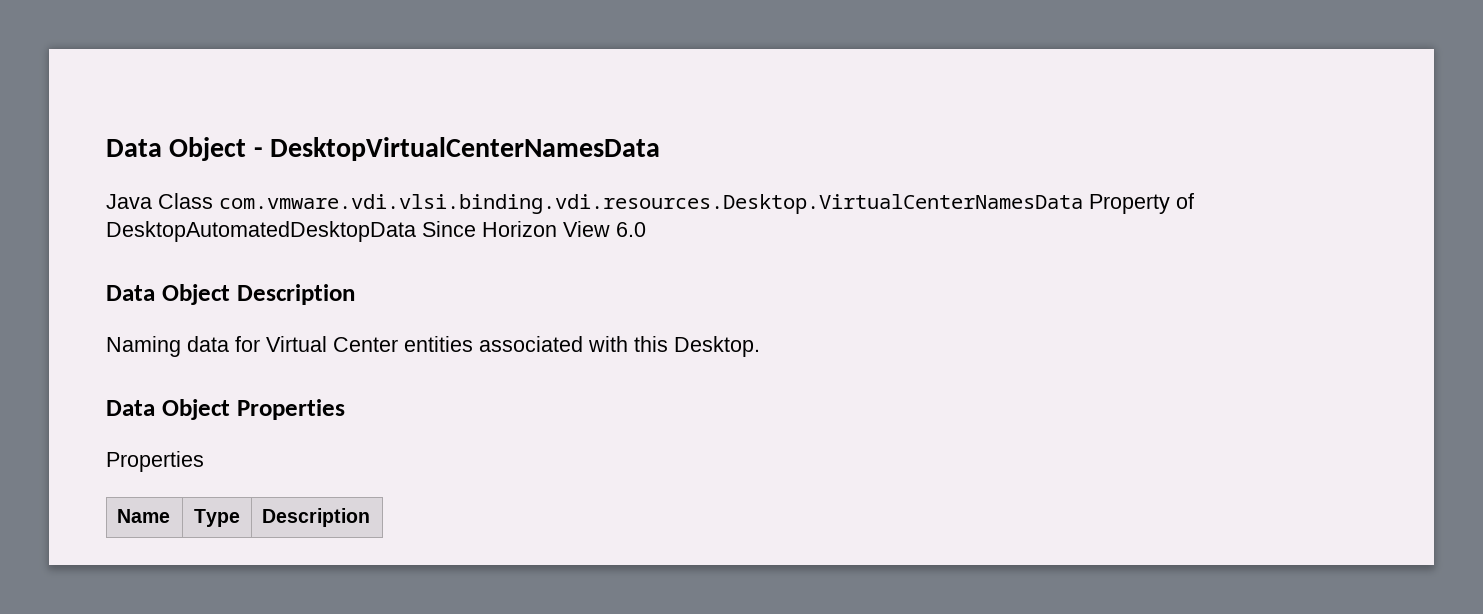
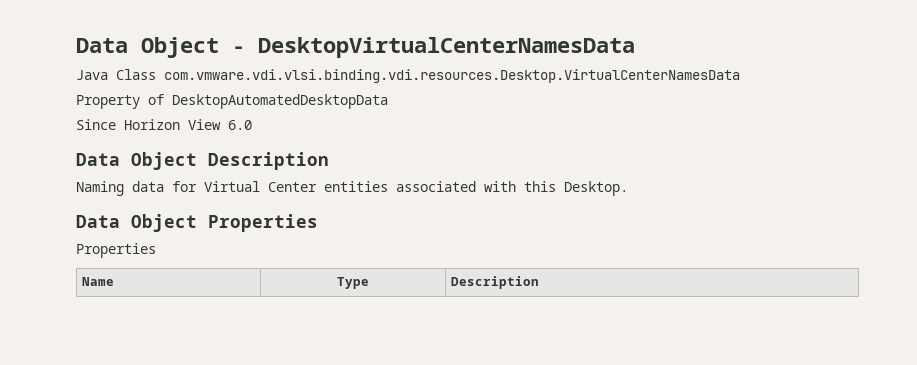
- Java Class com.vmware.vdi.vlsi.binding.vdi.resources.Desktop.VirtualCenterNamesData Property of DesktopAutomatedDesktopData Since Horizon View 6.0
+ Java Class com.vmware.vdi.vlsi.binding.vdi.resources.Desktop.VirtualCenterNamesData
+ Property of DesktopAutomatedDesktopData
+ Since Horizon View 6.0

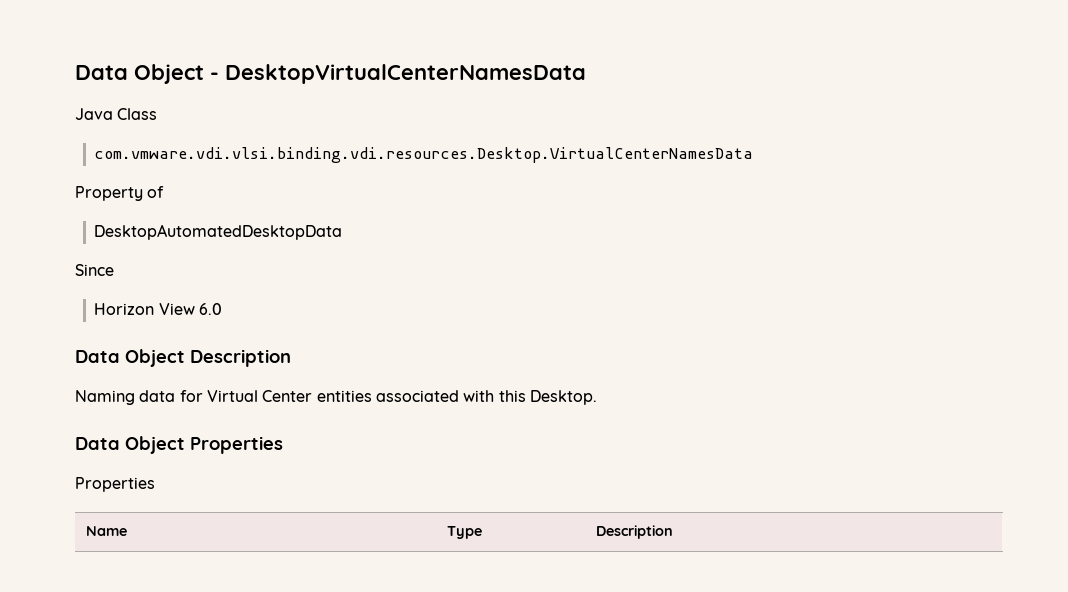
- Java Class com.vmware.vdi.vlsi.binding.vdi.resources.Desktop.VirtualCenterNamesData
+ Java Class
+ com.vmware.vdi.vlsi.binding.vdi.resources.Desktop.VirtualCenterNamesData
- Property of DesktopAutomatedDesktopData
+ Property of
+ DesktopAutomatedDesktopData
- Since Horizon View 6.0
+ Since
+ Horizon View 6.0

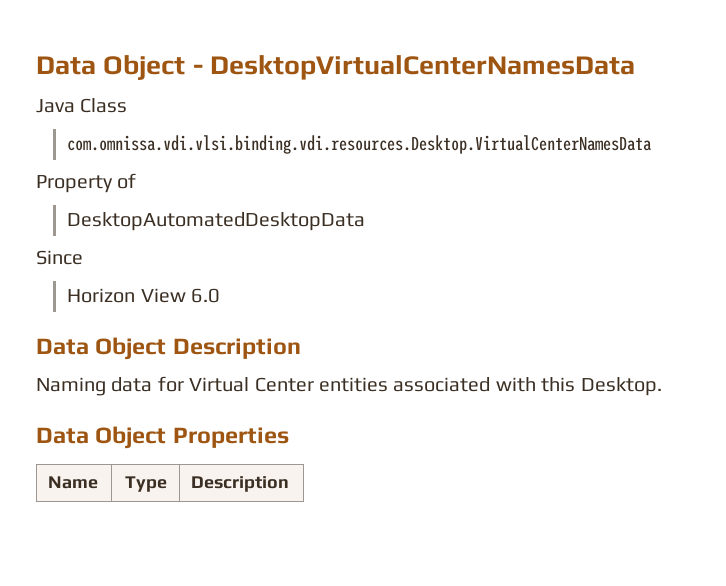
- com.vmware.vdi.vlsi.binding.vdi.resources.Desktop.VirtualCenterNamesData
+ com.omnissa.vdi.vlsi.binding.vdi.resources.Desktop.VirtualCenterNamesData
  Data Object Properties
- Properties

